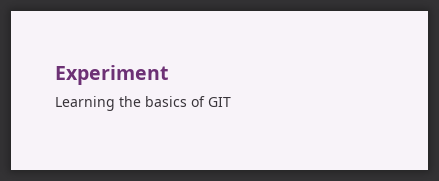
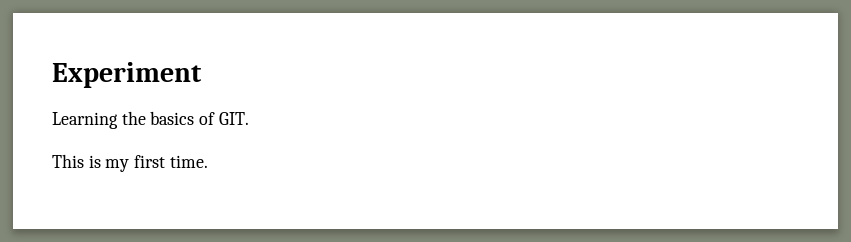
- Learning the basics of GIT
+ Learning the basics of GIT.
+ This is my first time.

